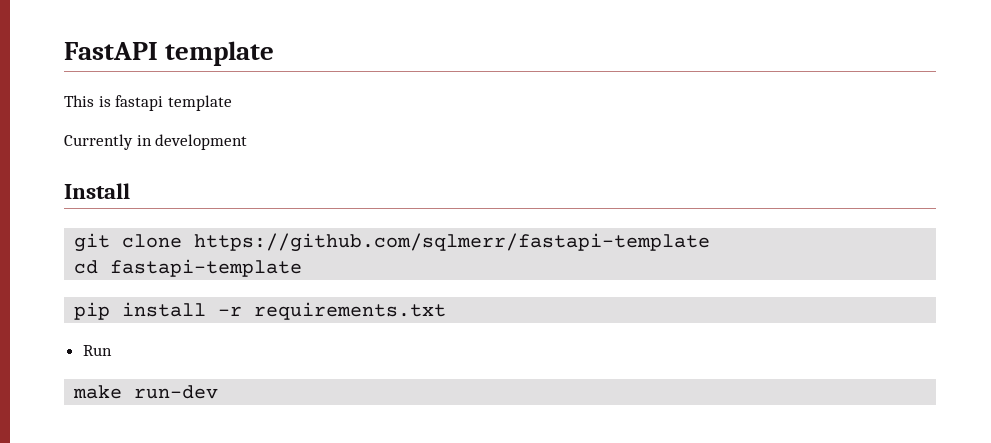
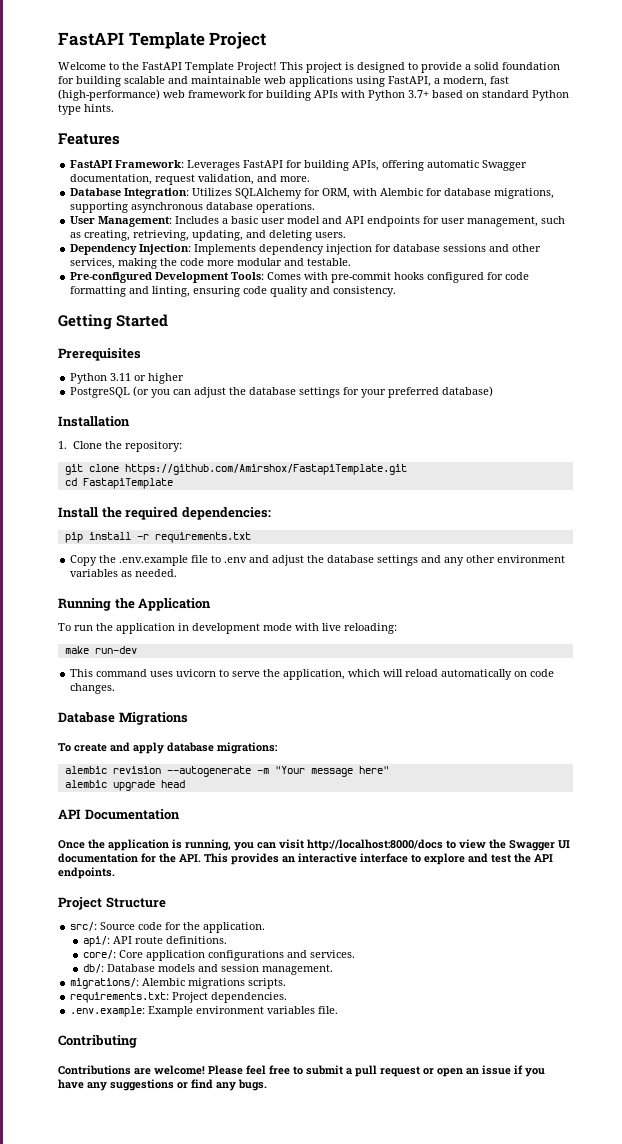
- FastAPI template
- This is fastapi template
- Currently in development
- Install
+ FastAPI Template Project
+ Welcome to the FastAPI Template Project! This project is designed to provide a solid foundation for building scalable and maintainable web applications using FastAPI, a modern, fast (high-performance) web framework for building APIs with Python 3.7+ based on standard Python type hints.
+ Features
+ FastAPI Framework: Leverages FastAPI for building APIs, offering automatic Swagger documentation, request validation, and more.
+ Database Integration: Utilizes SQLAlchemy for ORM, with Alembic for database migrations, supporting asynchronous database operations.
+ User Management: Includes a basic user model and API endpoints for user management, such as creating, retrieving, updating, and deleting users.
+ Dependency Injection: Implements dependency injection for database sessions and other services, making the code more modular and testable.
+ Pre-configured Development Tools: Comes with pre-commit hooks configured for code formatting and linting, ensuring code quality and consistency.
+ Getting Started
+ Prerequisites
+ Python 3.11 or higher
+ PostgreSQL (or you can adjust the database settings for your preferred database)
+ Installation
+ 1. Clone the repository:
- git clone https://github.com/sqlmerr/fastapi-template
+ git clone https://github.com/Amirshox/FastapiTemplate.git
- cd fastapi-template
+ cd FastapiTemplate
+ Install the required dependencies:
- Run
+ Copy the .env.example file to .env and adjust the database settings and any other environment variables as needed.
+ Running the Application
+ To run the application in development mode with live reloading:
  make run-dev
+ This command uses uvicorn to serve the application, which will reload automatically on code changes.
+ Database Migrations
+ To create and apply database migrations:
+ alembic revision --autogenerate -m "Your message here"
+ alembic upgrade head
+ API Documentation
+ Once the application is running, you can visit http://localhost:8000/docs to view the Swagger UI documentation for the API. This provides an interactive interface to explore and test the API endpoints.
+ Project Structure
+ src/: Source code for the application.
+ api/: API route definitions.
+ core/: Core application configurations and services.
+ db/: Database models and session management.
+ migrations/: Alembic migrations scripts.
+ requirements.txt: Project dependencies.
+ .env.example: Example environment variables file.
+ Contributing
+ Contributions are welcome! Please feel free to submit a pull request or open an issue if you have any suggestions or find any bugs.

